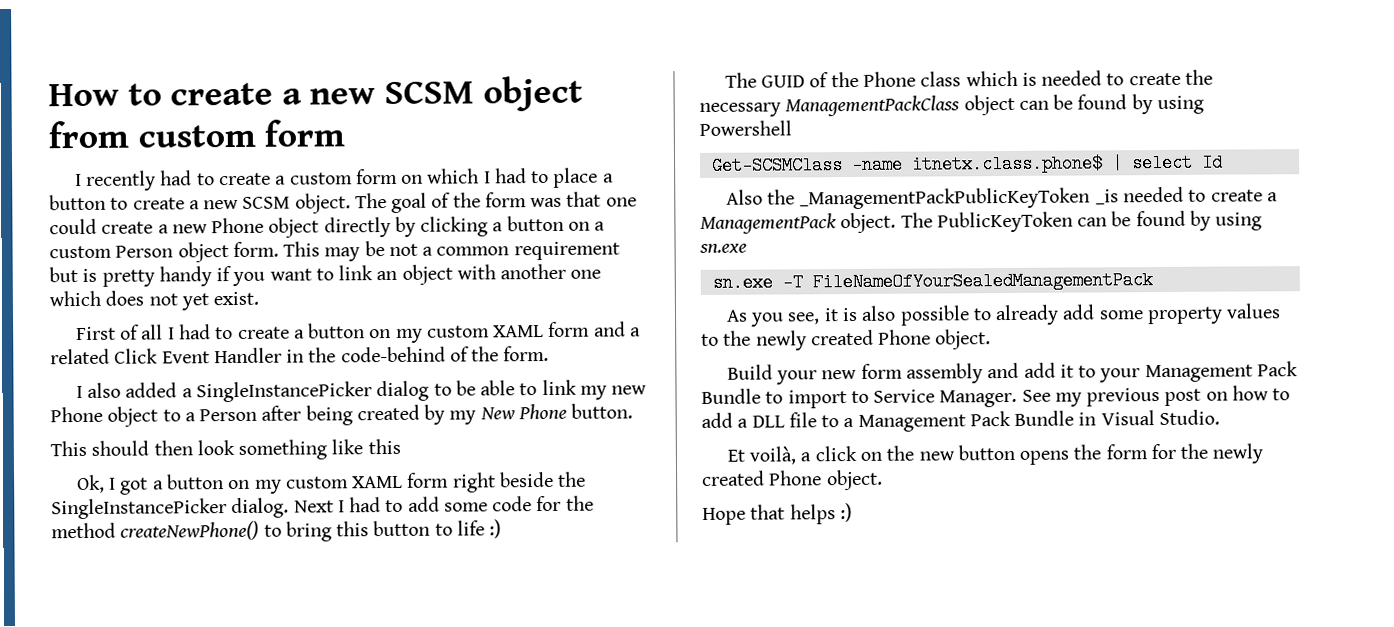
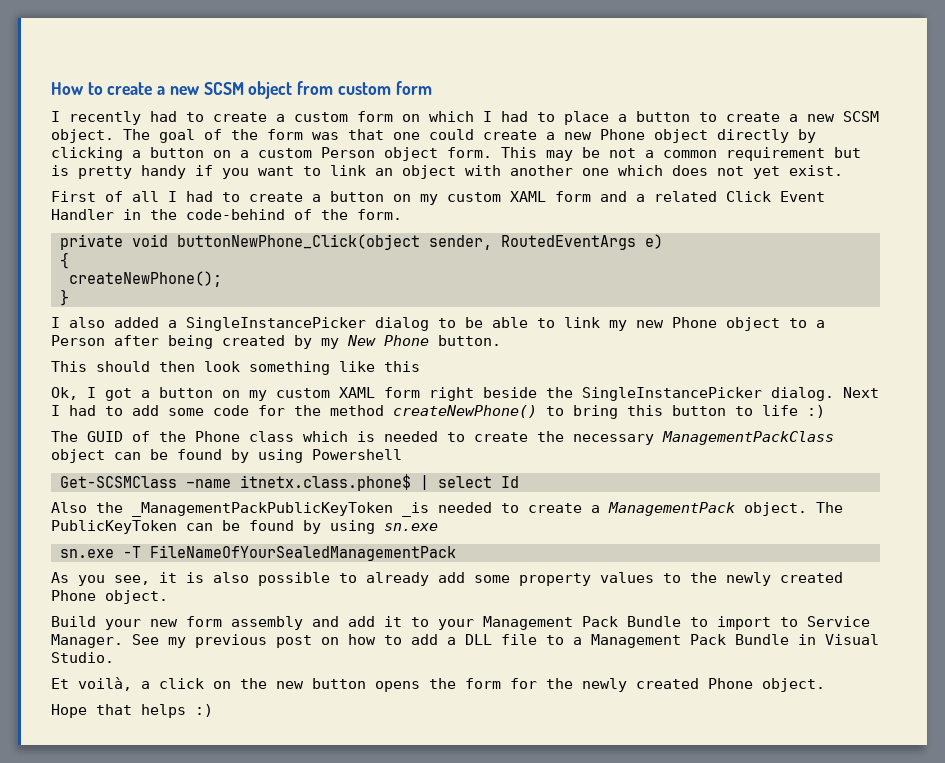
+ private void buttonNewPhone_Click(object sender, RoutedEventArgs e)
+ {
+ createNewPhone();
+ }

